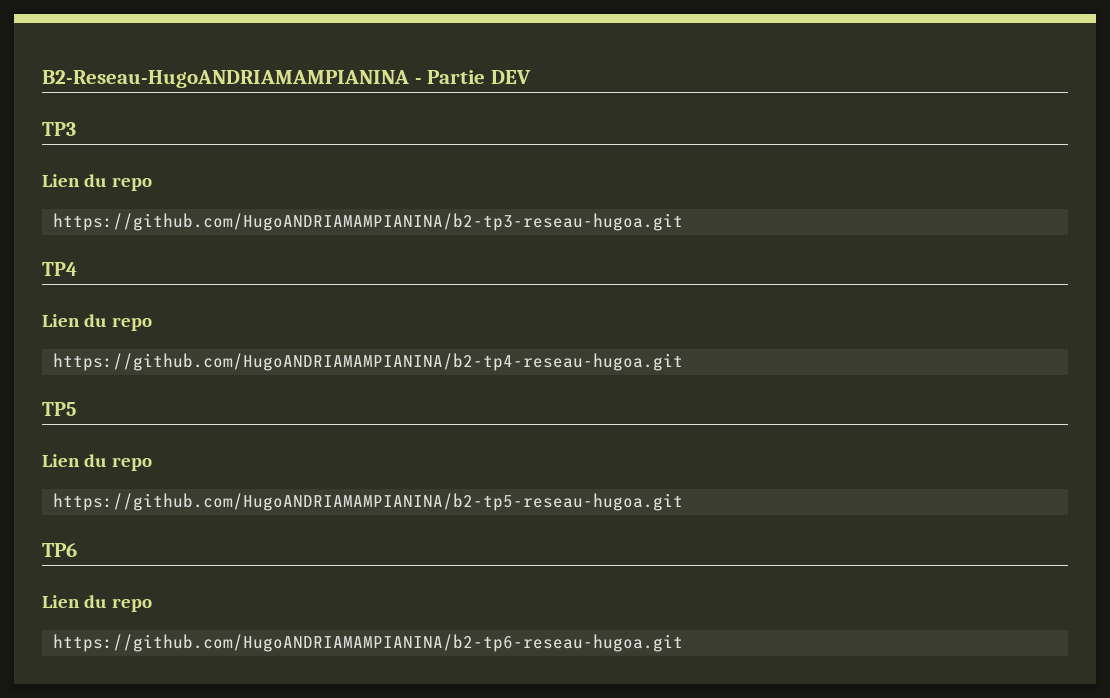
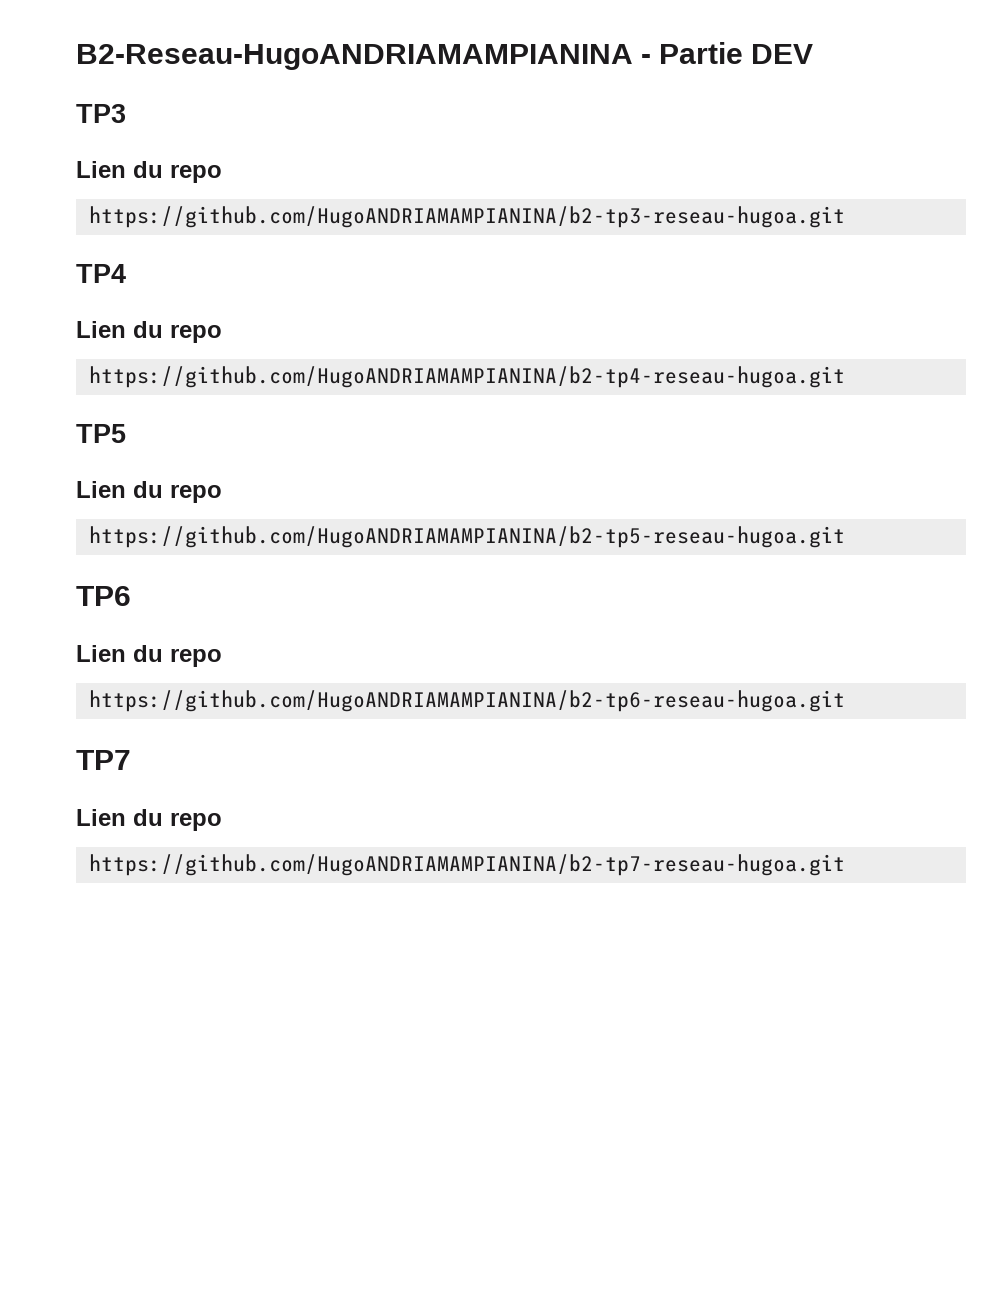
+ TP7
+ Lien du repo
+ https://github.com/HugoANDRIAMAMPIANINA/b2-tp7-reseau-hugoa.git

